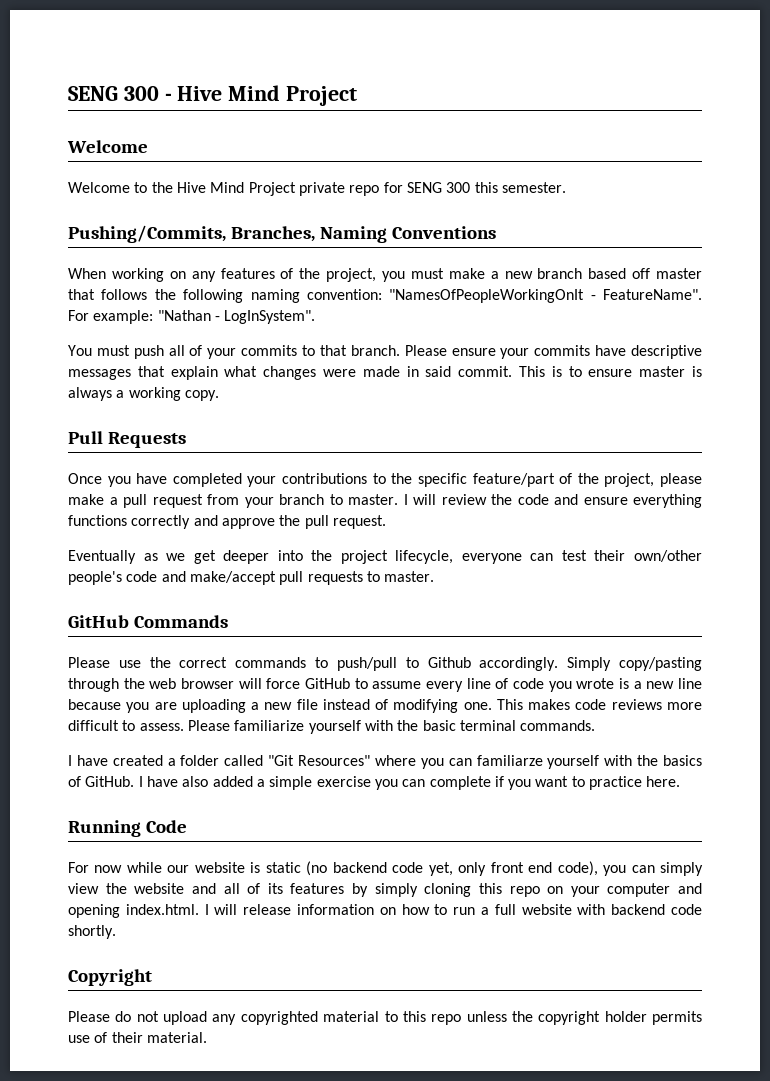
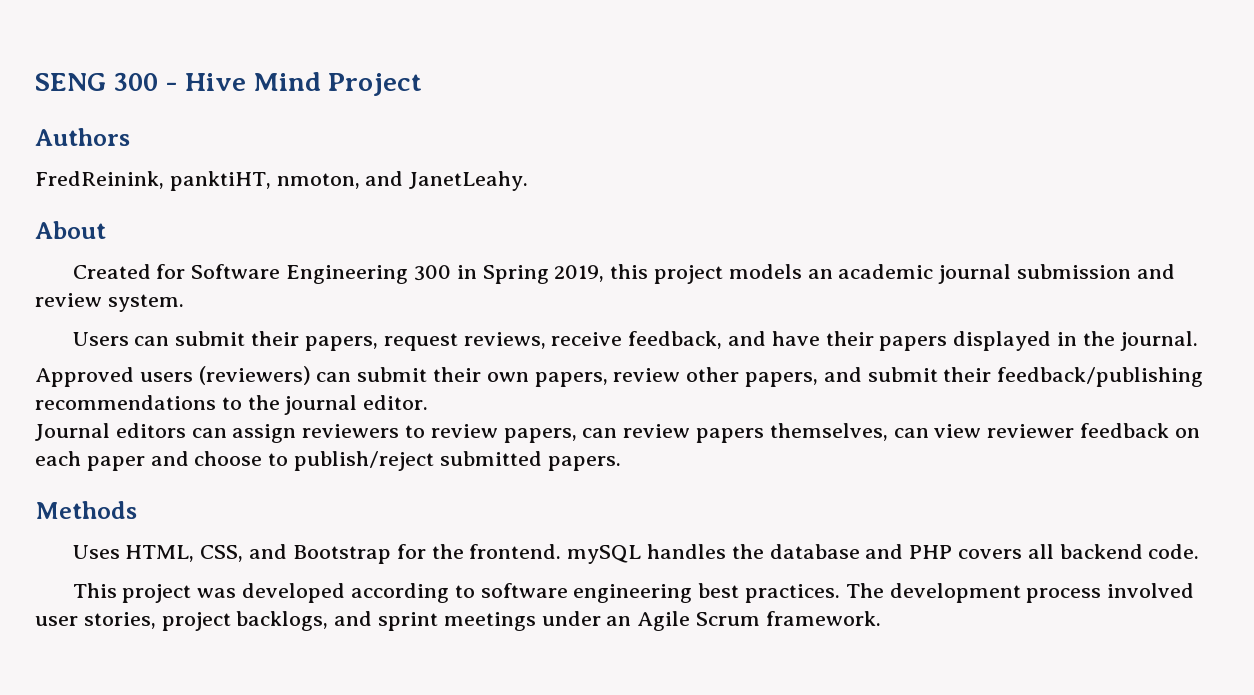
  SENG 300 - Hive Mind Project
- Welcome
- Welcome to the Hive Mind Project private repo for SENG 300 this semester.
- Pushing/Commits, Branches, Naming Conventions
- When working on any features of the project, you must make a new branch based off master that follows the following naming convention: "NamesOfPeopleWorkingOnIt - FeatureName". For example: "Nathan - LogInSystem".
- You must push all of your commits to that branch. Please ensure your commits have descriptive messages that explain what changes were made in said commit. This is to ensure master is always a working copy.
- Pull Requests
- Once you have completed your contributions to the specific feature/part of the project, please make a pull request from your branch to master. I will review the code and ensure everything functions correctly and approve the pull request.
- Eventually as we get deeper into the project lifecycle, everyone can test their own/other people's code and make/accept pull requests to master.
- GitHub Commands
- Please use the correct commands to push/pull to Github accordingly. Simply copy/pasting through the web browser will force GitHub to assume every line of code you wrote is a new line because you are uploading a new file instead of modifying one. This makes code reviews more difficult to assess. Please familiarize yourself with the basic terminal commands.
- I have created a folder called "Git Resources" where you can familiarze yourself with the basics of GitHub. I have also added a simple exercise you can complete if you want to practice here.
- Running Code
- For now while our website is static (no backend code yet, only front end code), you can simply view the website and all of its features by simply cloning this repo on your computer and opening index.html. I will release information on how to run a full website with backend code shortly.
- Copyright
- Please do not upload any copyrighted material to this repo unless the copyright holder permits use of their material.
+ Authors
+ FredReinink, panktiHT, nmoton, and JanetLeahy.
+ About
+ Created for Software Engineering 300 in Spring 2019, this project models an academic journal submission and review system.
+ Users can submit their papers, request reviews, receive feedback, and have their papers displayed in the journal.
+ Approved users (reviewers) can submit their own papers, review other papers, and submit their feedback/publishing recommendations to the journal editor.
+ Journal editors can assign reviewers to review papers, can review papers themselves, can view reviewer feedback on each paper and choose to publish/reject submitted papers.
+ Methods
+ Uses HTML, CSS, and Bootstrap for the frontend. mySQL handles the database and PHP covers all backend code.
+ This project was developed according to software engineering best practices. The development process involved user stories, project backlogs, and sprint meetings under an Agile Scrum framework.

